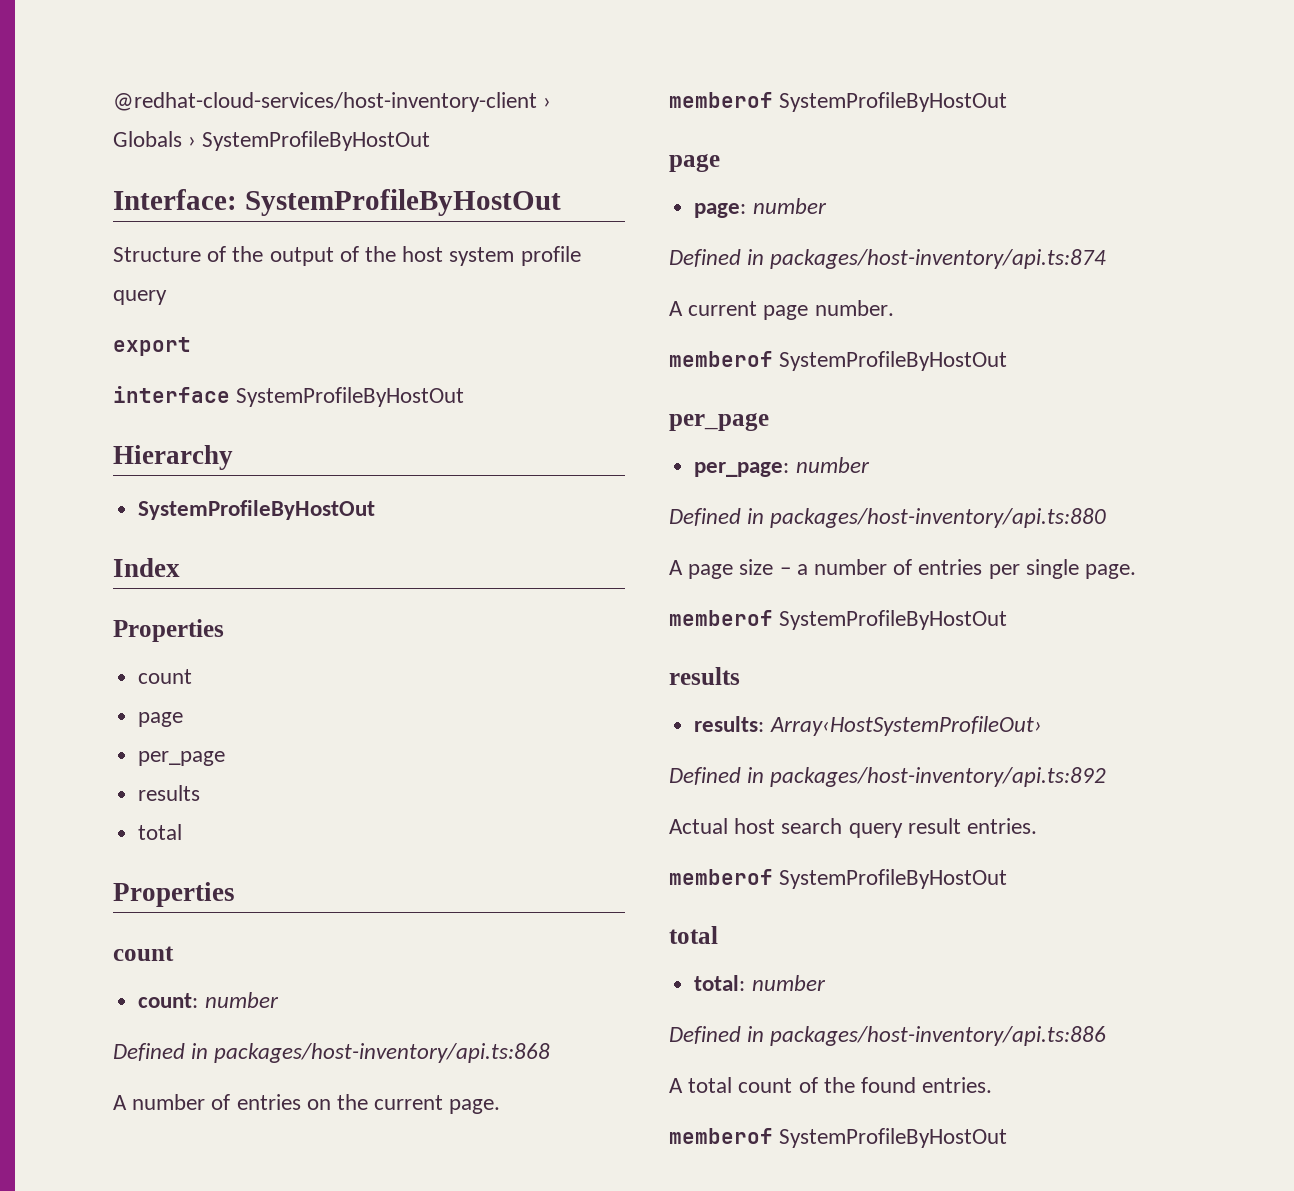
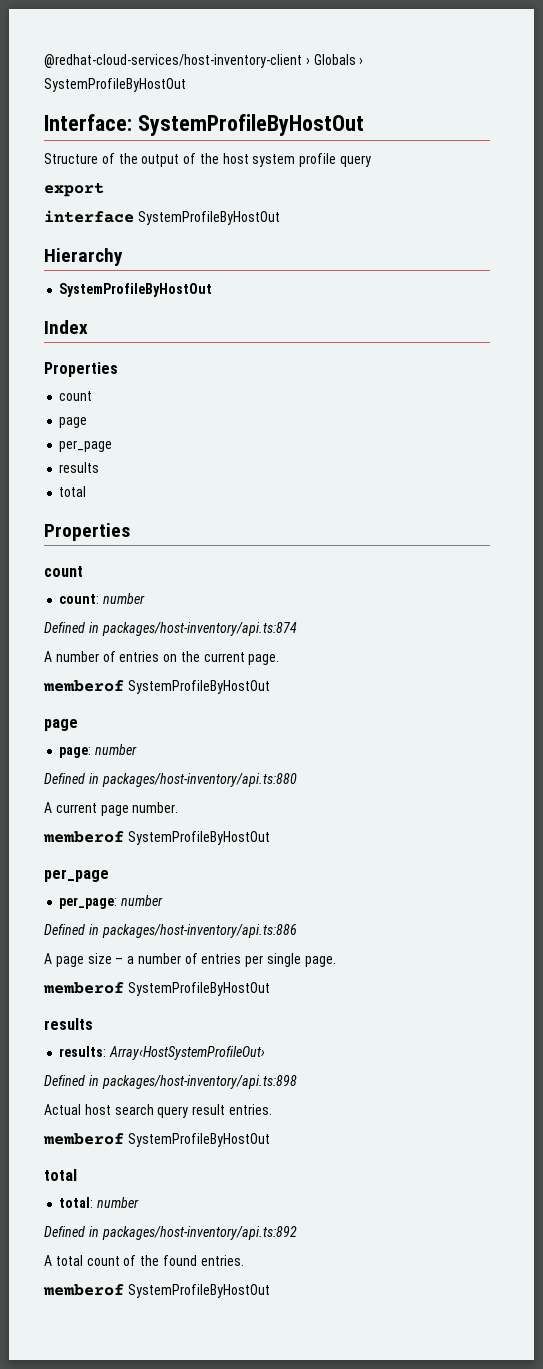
- Defined in packages/host-inventory/api.ts:868
+ Defined in packages/host-inventory/api.ts:874
- Defined in packages/host-inventory/api.ts:874
+ Defined in packages/host-inventory/api.ts:880
- Defined in packages/host-inventory/api.ts:880
+ Defined in packages/host-inventory/api.ts:886
- Defined in packages/host-inventory/api.ts:892
+ Defined in packages/host-inventory/api.ts:898
- Defined in packages/host-inventory/api.ts:886
+ Defined in packages/host-inventory/api.ts:892

